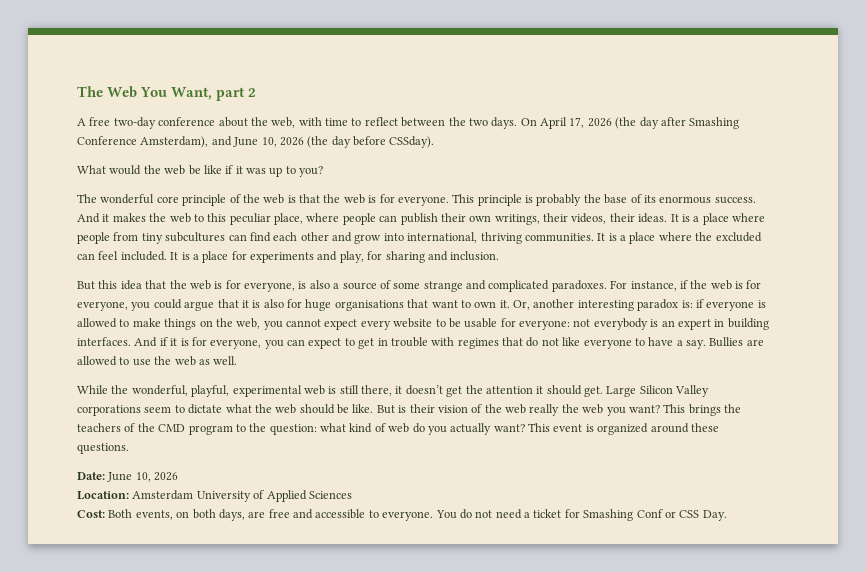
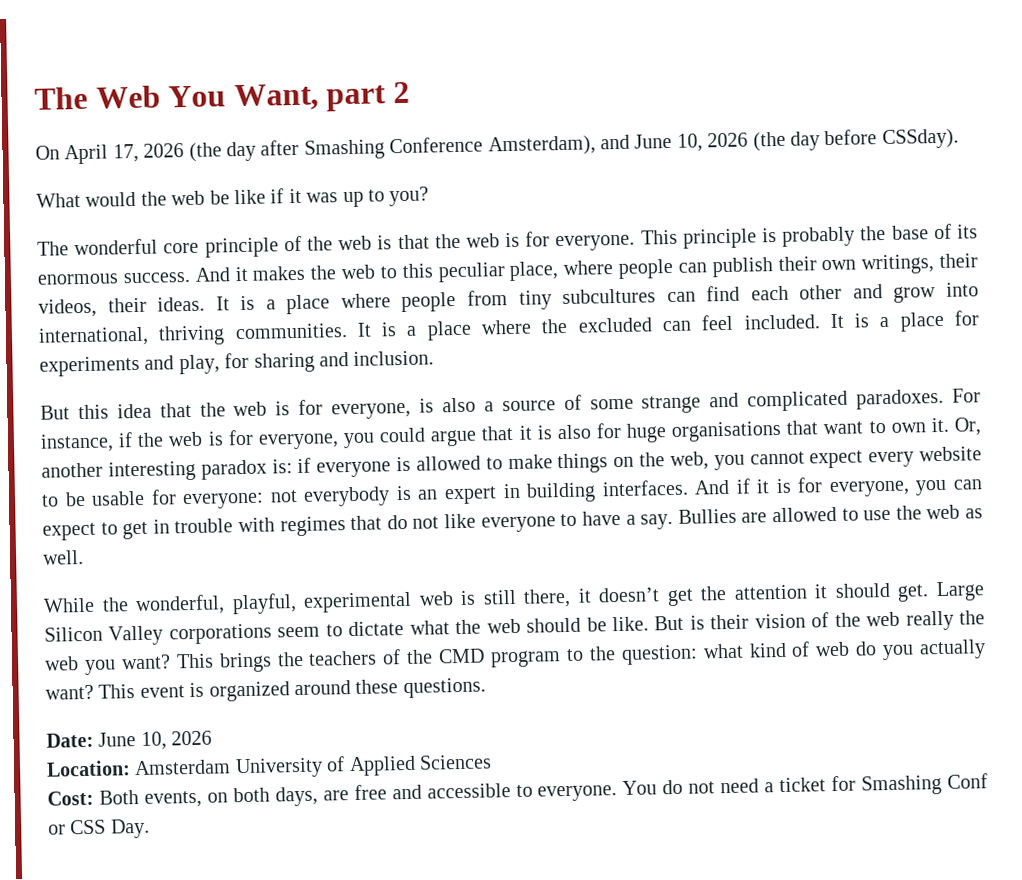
- A free two-day conference about the web, with time to reflect between the two days.

